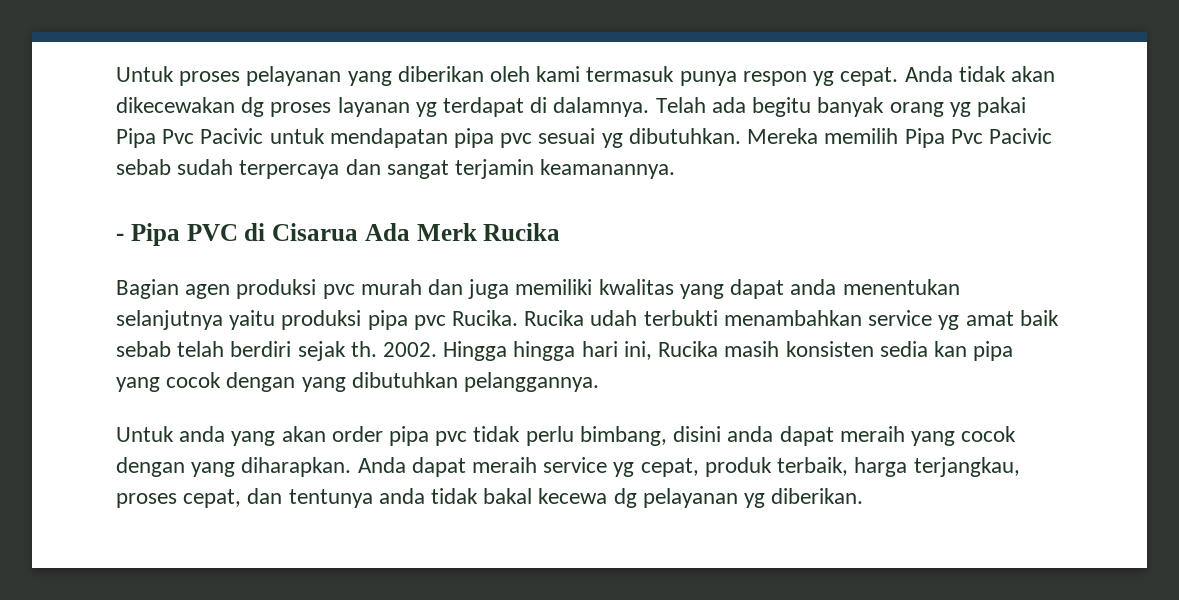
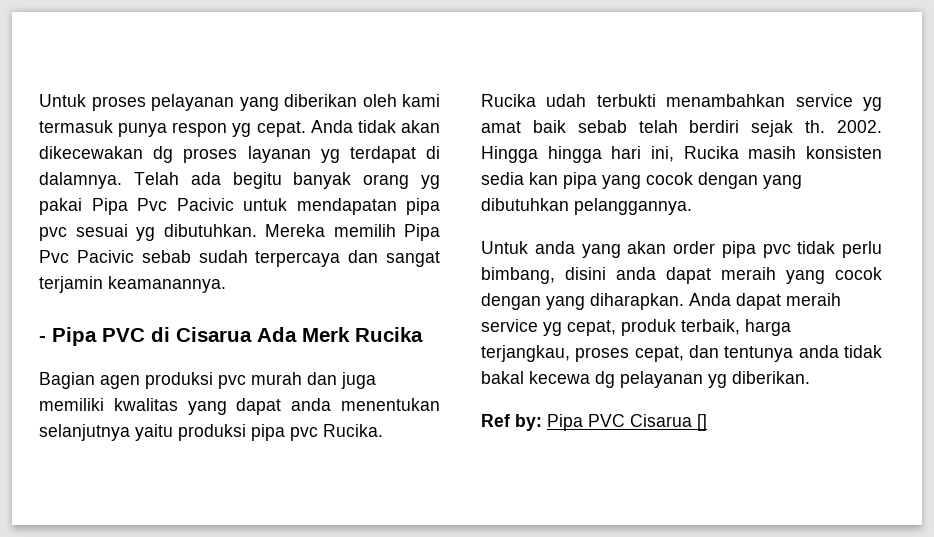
+ Ref by: Pipa PVC Cisarua []

